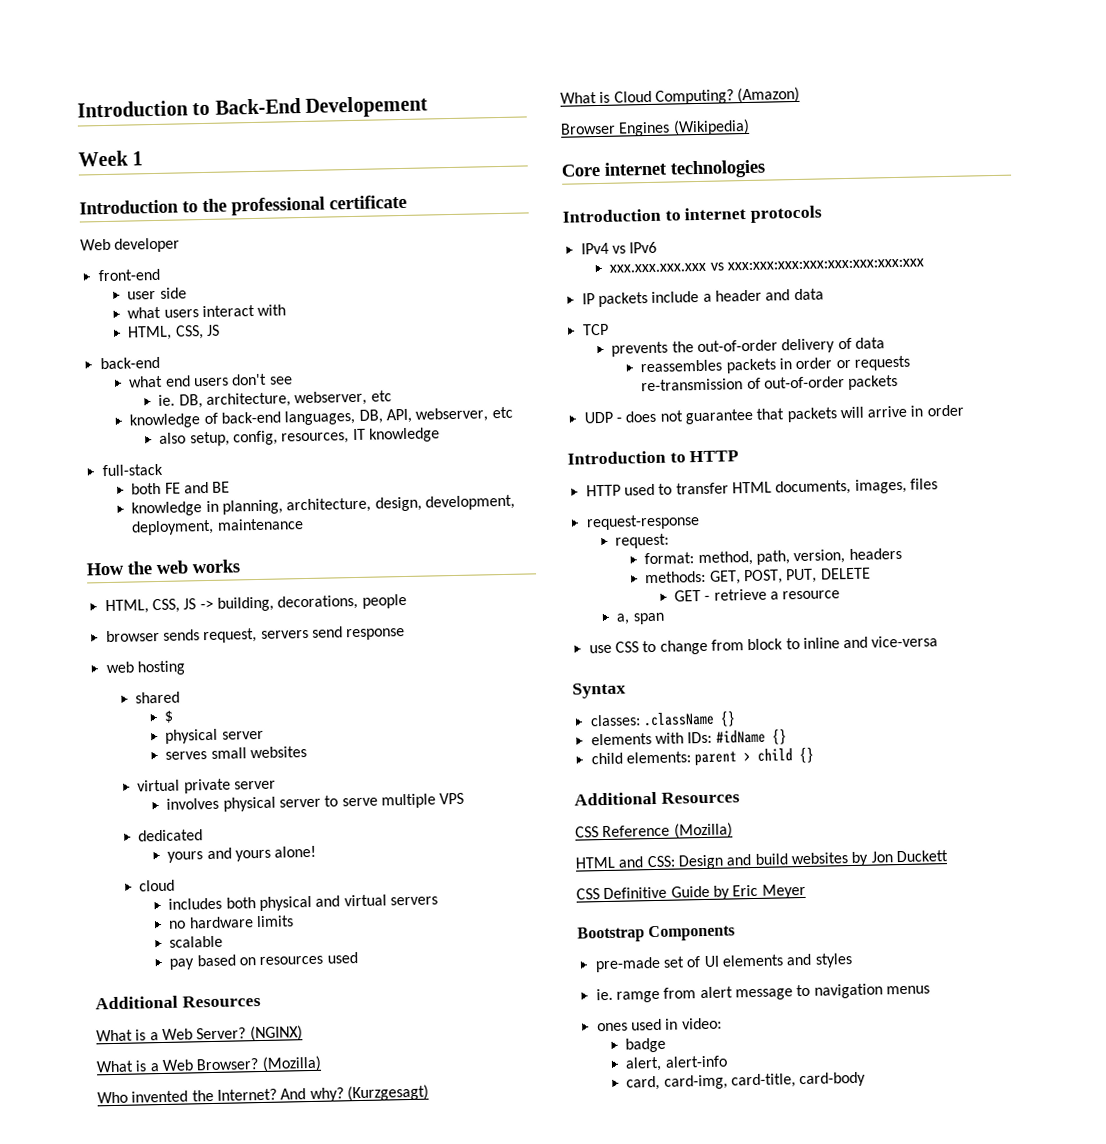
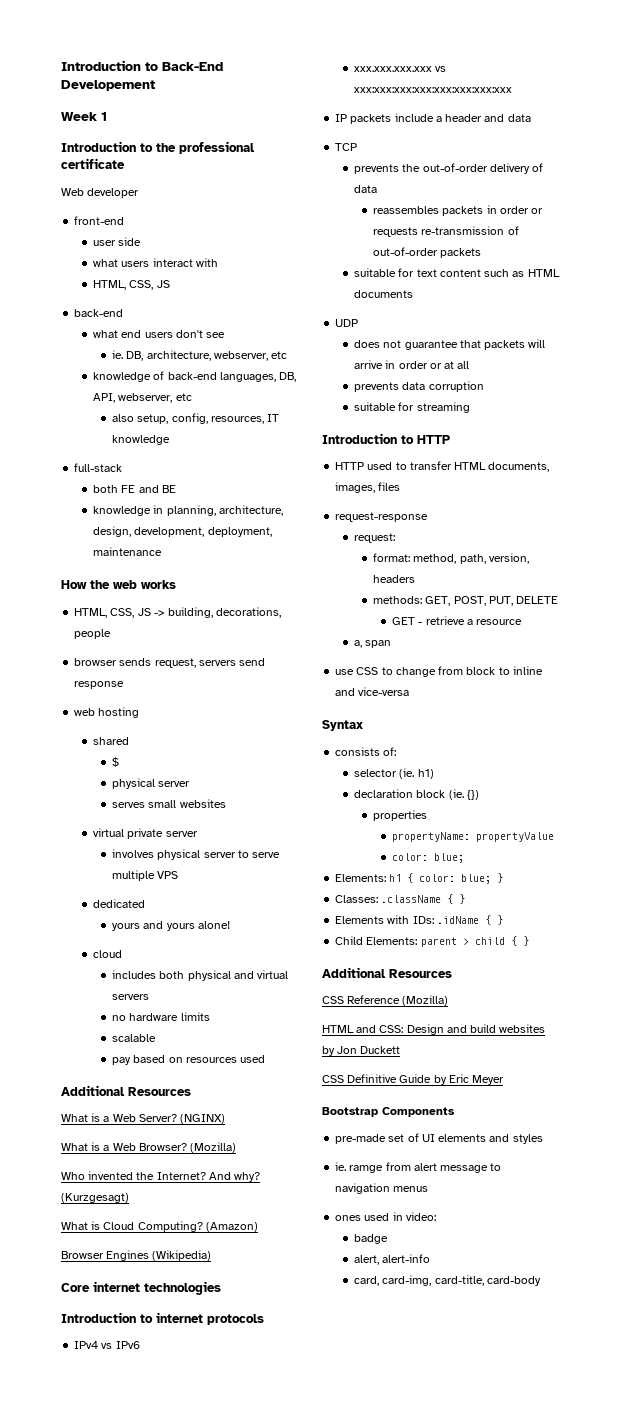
+ suitable for text content such as HTML documents
- UDP - does not guarantee that packets will arrive in order
+ UDP
+ does not guarantee that packets will arrive in order or at all
+ prevents data corruption
+ suitable for streaming
- classes: .className {}
- elements with IDs: #idName {}
- child elements: parent > child {}
+ consists of:
+ selector (ie. h1)
+ declaration block (ie. {})
+ properties
+ propertyName: propertyValue
+ color: blue;
+ Elements: h1 { color: blue; }
+ Classes: .className { }
+ Elements with IDs: .idName { }
+ Child Elements: parent > child { }

